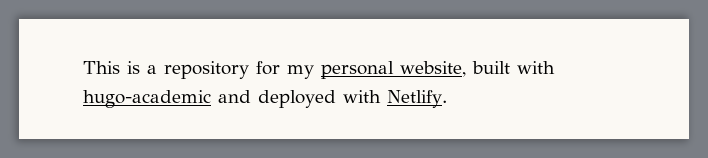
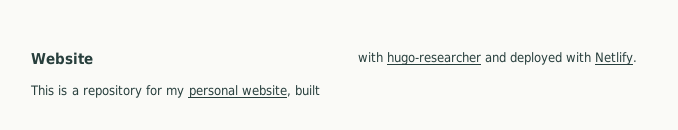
+ Website
- This is a repository for my personal website, built with hugo-academic and deployed with Netlify.
+ This is a repository for my personal website, built with hugo-researcher and deployed with Netlify.

